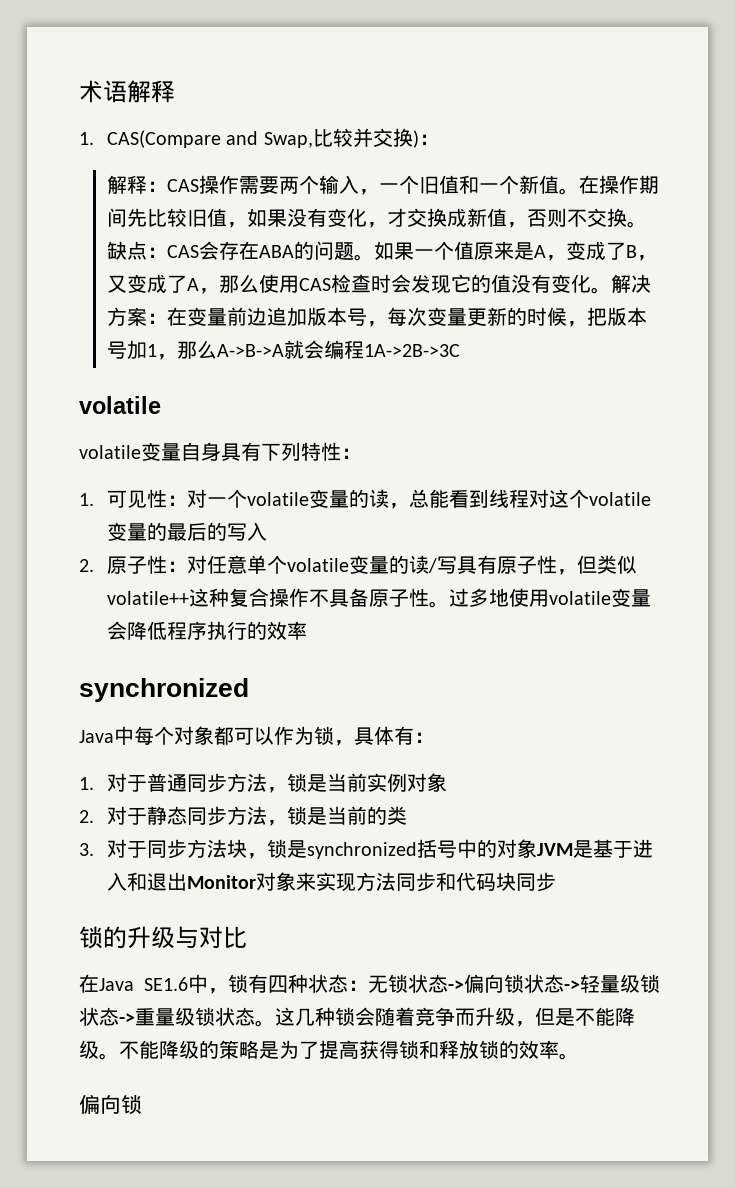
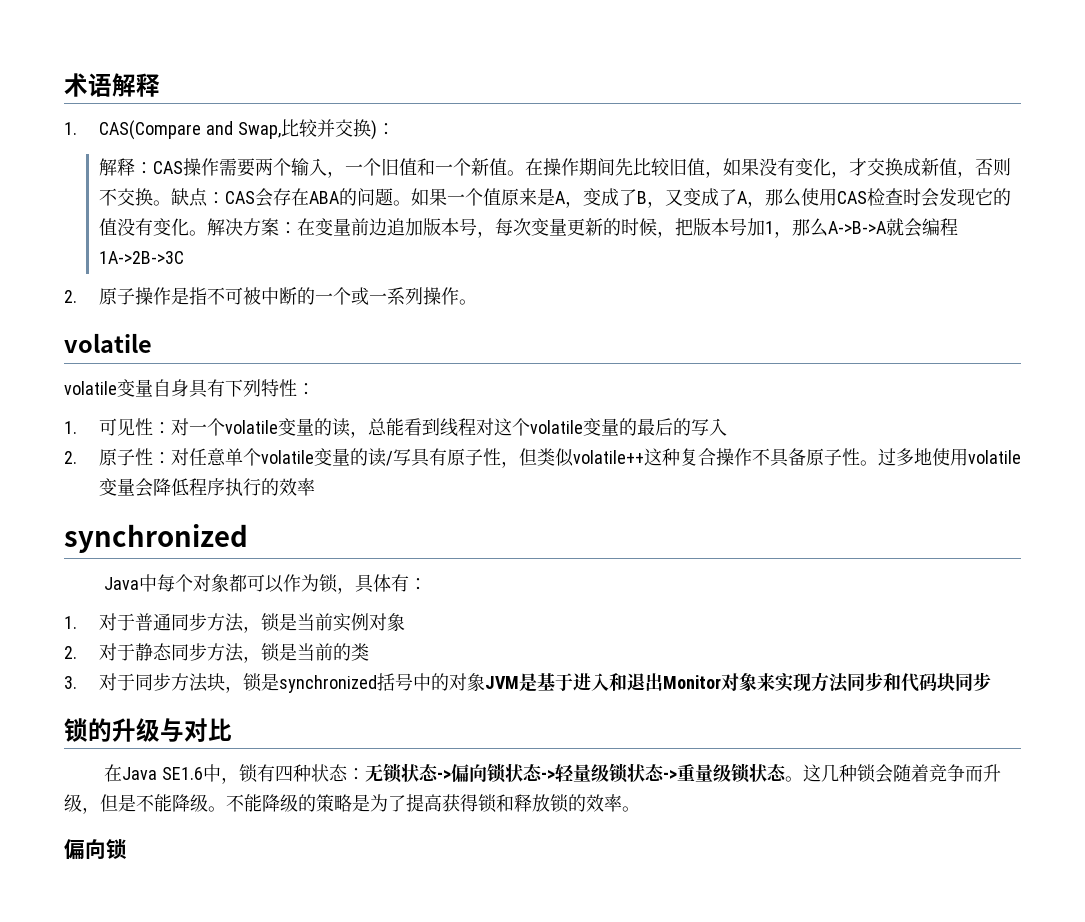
+ 2.原子操作是指不可被中断的一个或一系列操作。

